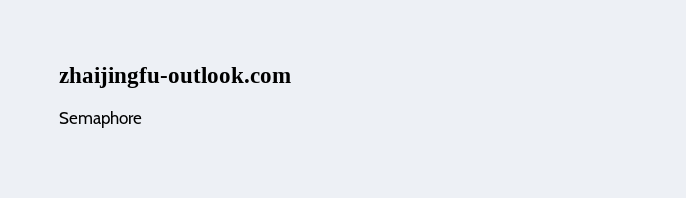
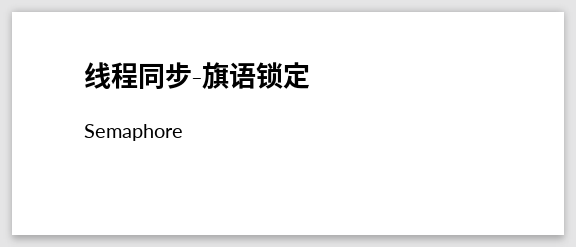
- zhaijingfu-outlook.com
+ 线程同步-旗语锁定

